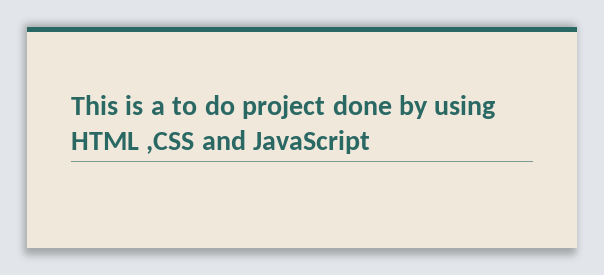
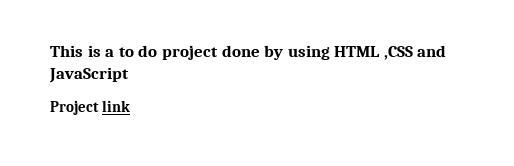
+ Project link

